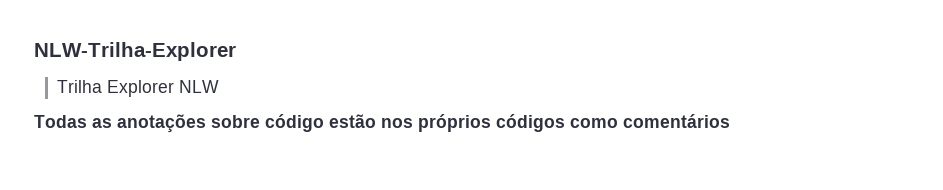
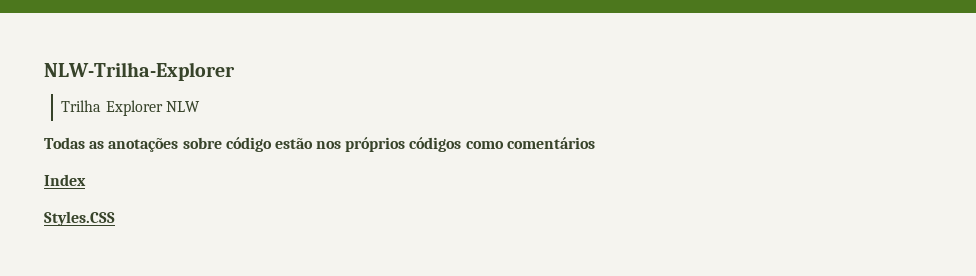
+ Index
+ Styles.CSS

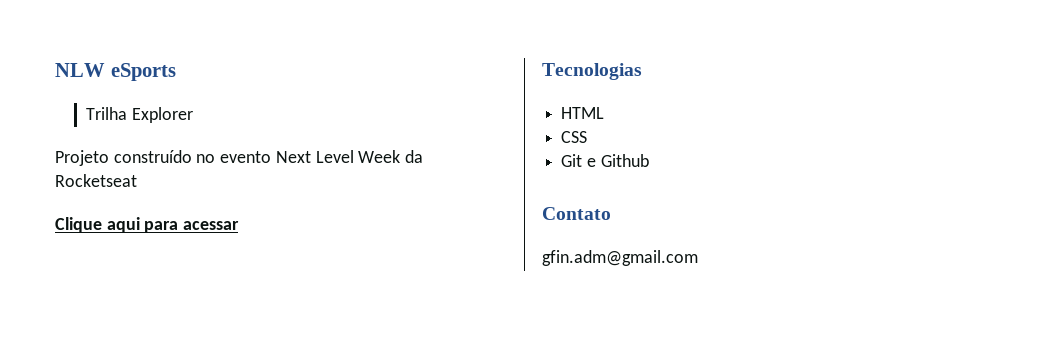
- NLW-Trilha-Explorer
+ NLW eSports
- Trilha Explorer NLW
- Todas as anotações sobre código estão nos próprios códigos como comentários
- Index
- Styles.CSS
+ Trilha Explorer
+ Projeto construído no evento Next Level Week da Rocketseat
+ Clique aqui para acessar
+ Tecnologias
+ HTML
+ CSS
+ Git e Github
+ Contato
+ gfin.adm@gmail.com

